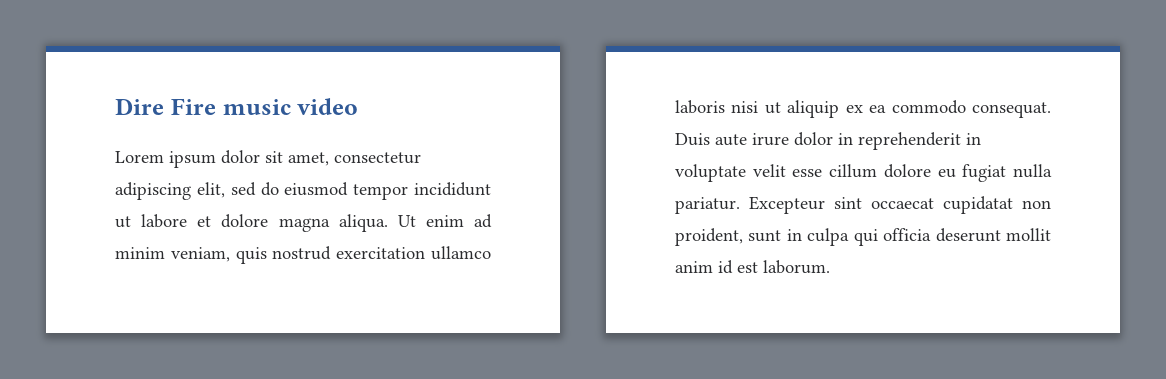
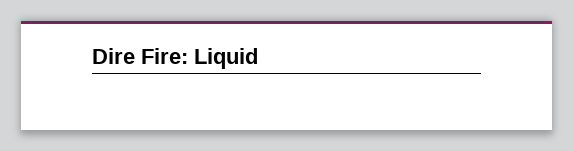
- Dire Fire music video
- Lorem ipsum dolor sit amet, consectetur adipiscing elit, sed do eiusmod tempor incididunt ut labore et dolore magna aliqua. Ut enim ad minim veniam, quis nostrud exercitation ullamco laboris nisi ut aliquip ex ea commodo consequat. Duis aute irure dolor in reprehenderit in voluptate velit esse cillum dolore eu fugiat nulla pariatur. Excepteur sint occaecat cupidatat non proident, sunt in culpa qui officia deserunt mollit anim id est laborum.
+ Dire Fire: Liquid

